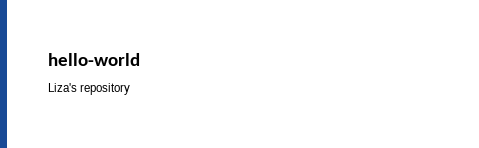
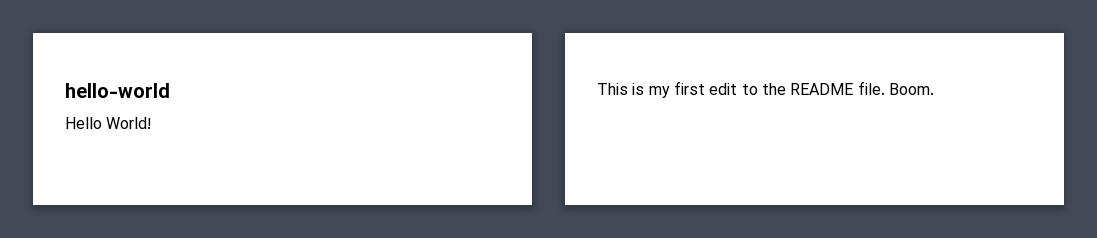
- Liza's repository
+ Hello World!
+ This is my first edit to the README file. Boom.

